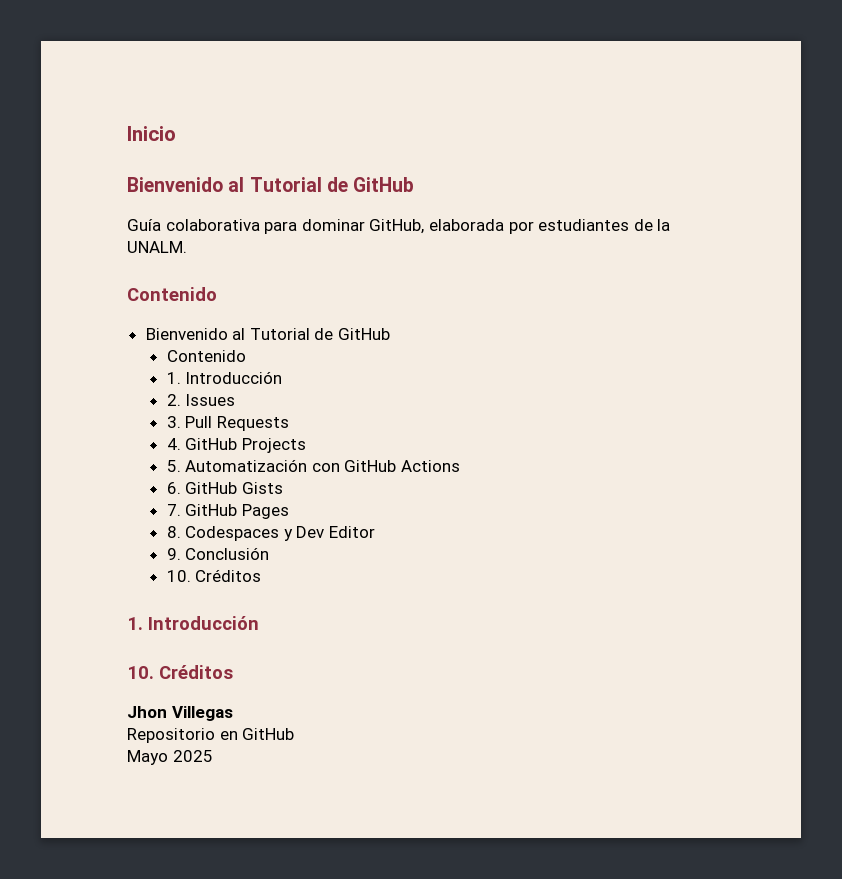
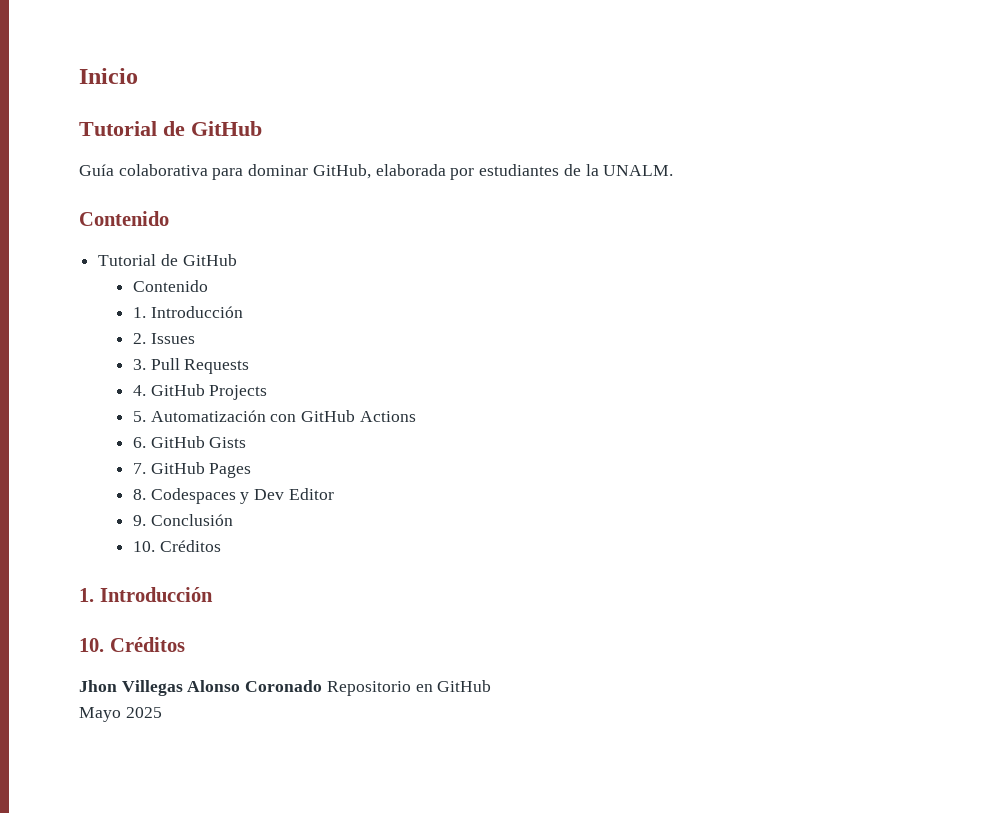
  Inicio
- Bienvenido al Tutorial de GitHub
+ Tutorial de GitHub
  Guía colaborativa para dominar GitHub, elaborada por estudiantes de la UNALM.
  Contenido
- Bienvenido al Tutorial de GitHub
+ Tutorial de GitHub
- Jhon Villegas
- Repositorio en GitHub
+ Jhon Villegas Alonso Coronado Repositorio en GitHub

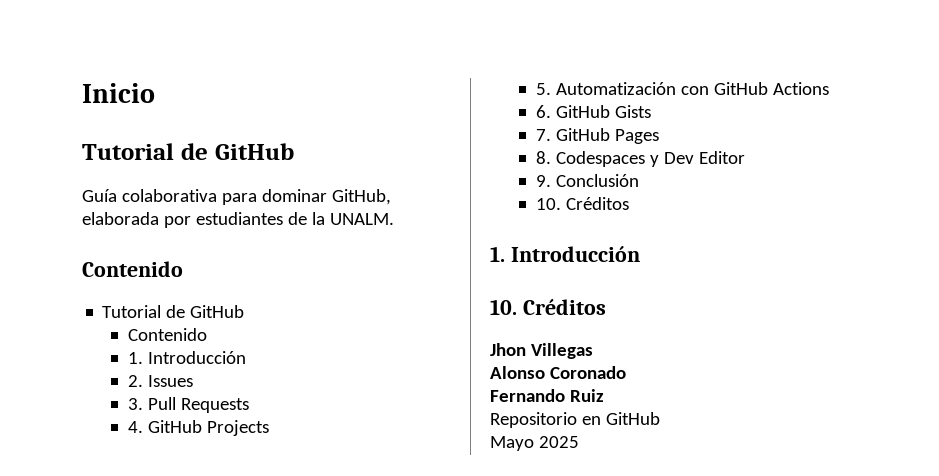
- Jhon Villegas Alonso Coronado Repositorio en GitHub
+ Jhon Villegas
+ Alonso Coronado
+ Fernando Ruiz
+ Repositorio en GitHub

